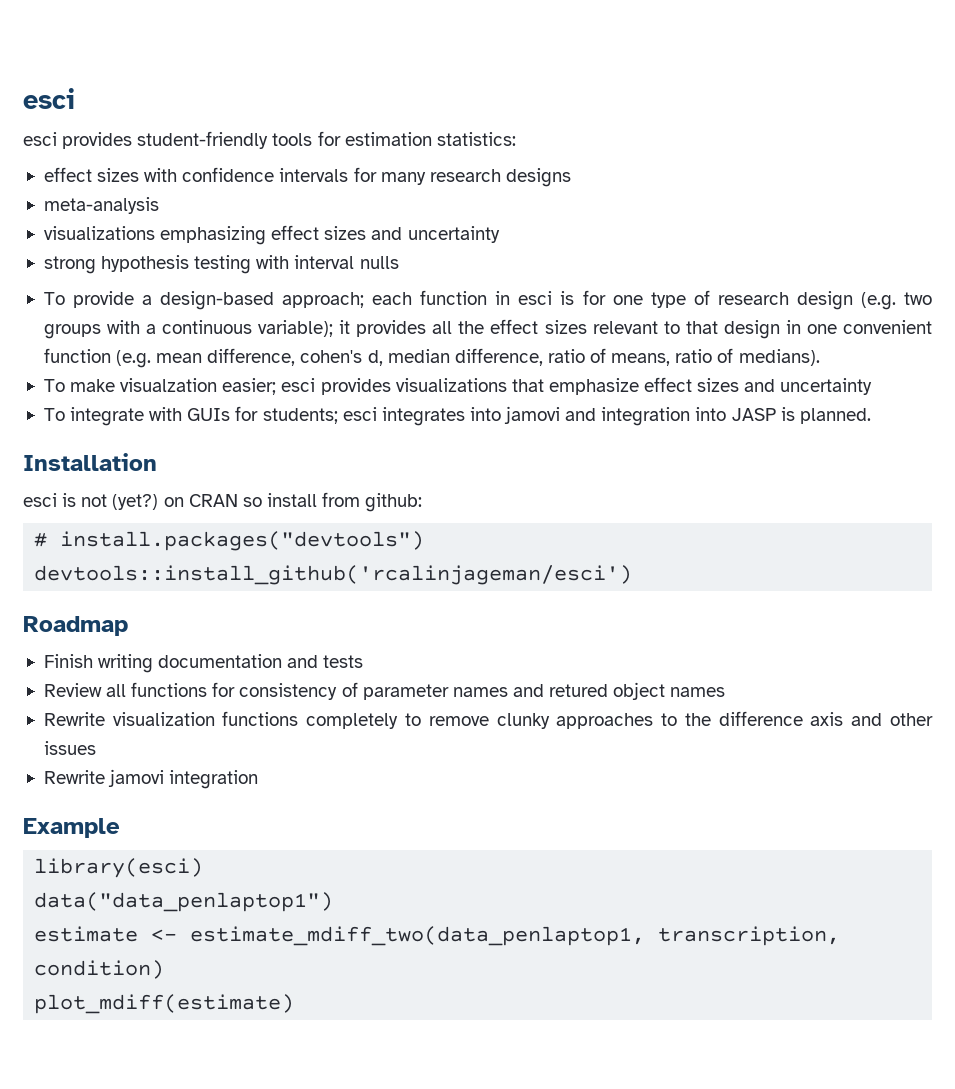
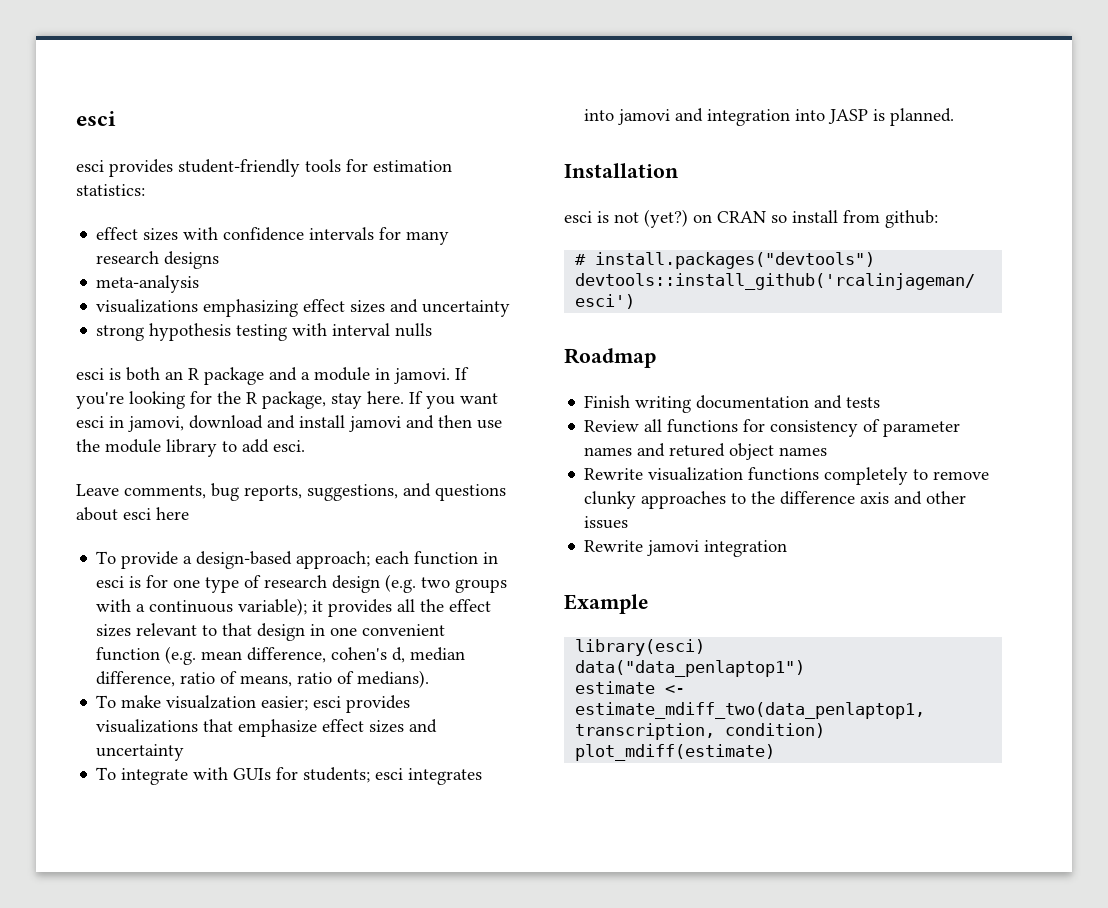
+ esci is both an R package and a module in jamovi. If you're looking for the R package, stay here. If you want esci in jamovi, download and install jamovi and then use the module library to add esci.
+ Leave comments, bug reports, suggestions, and questions about esci here

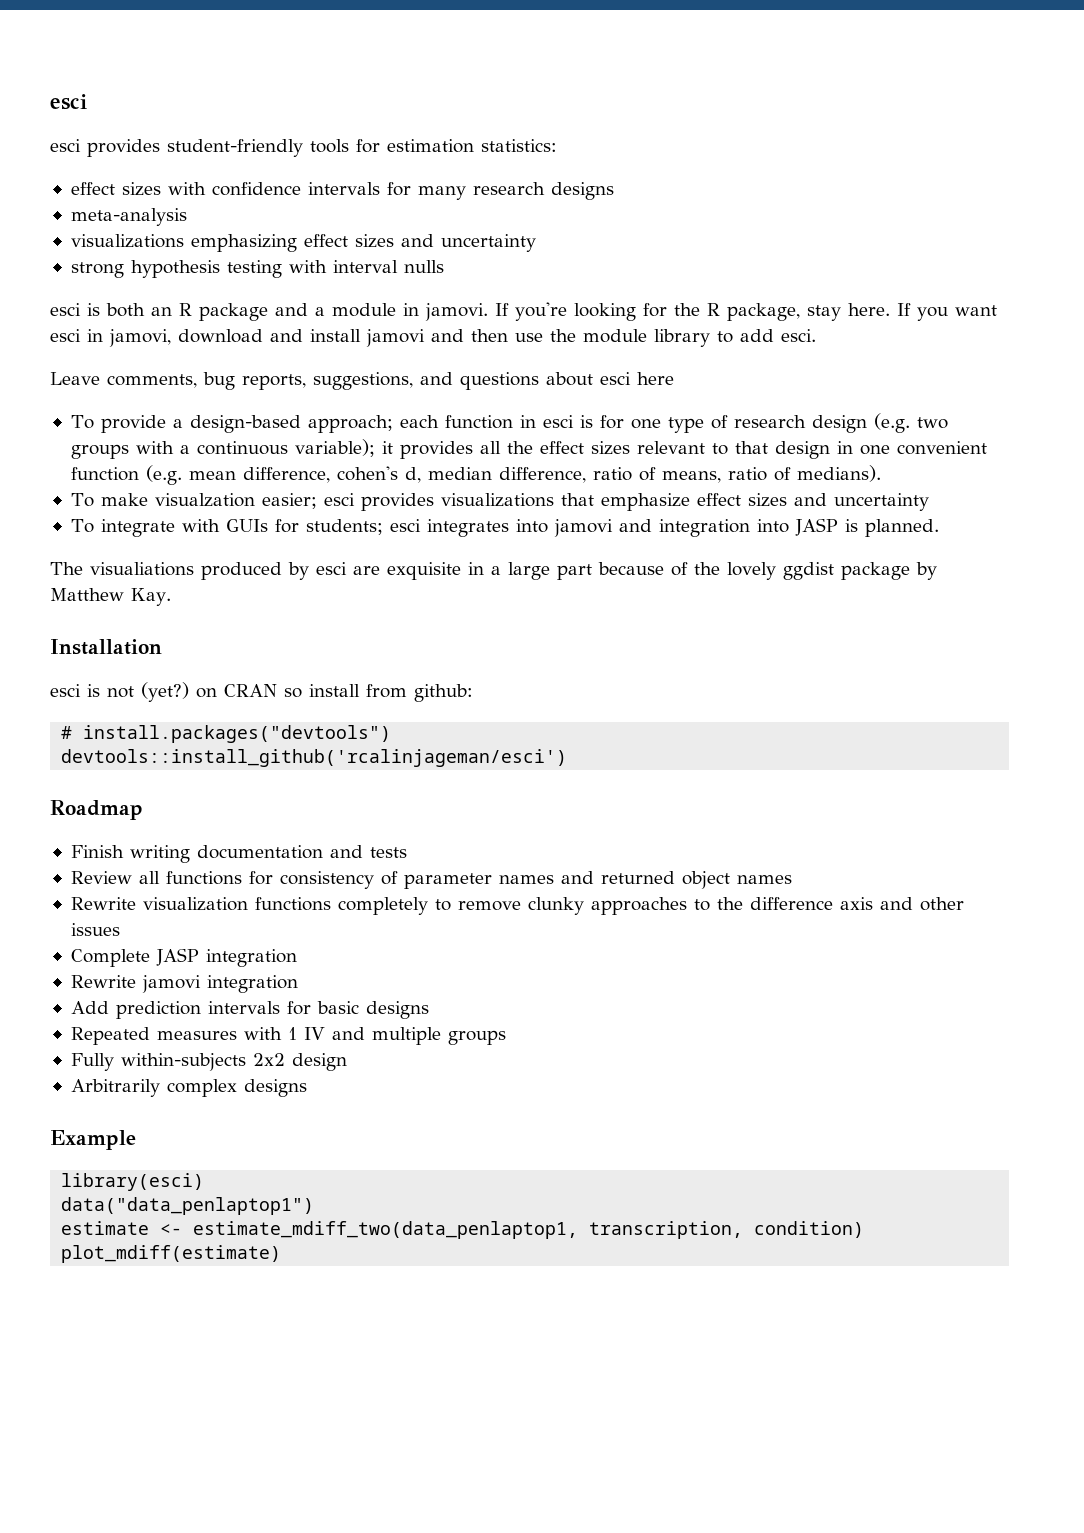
+ The visualiations produced by esci are exquisite in a large part because of the lovely ggdist package by Matthew Kay.
- Review all functions for consistency of parameter names and retured object names
+ Review all functions for consistency of parameter names and returned object names
+ Complete JASP integration
+ Add prediction intervals for basic designs
+ Repeated measures with 1 IV and multiple groups
+ Fully within-subjects 2x2 design
+ Arbitrarily complex designs

